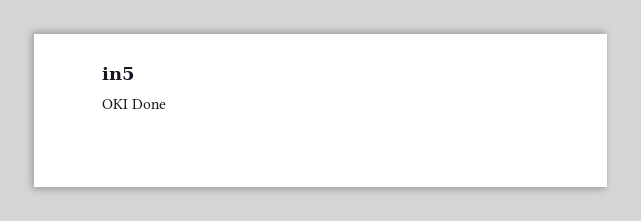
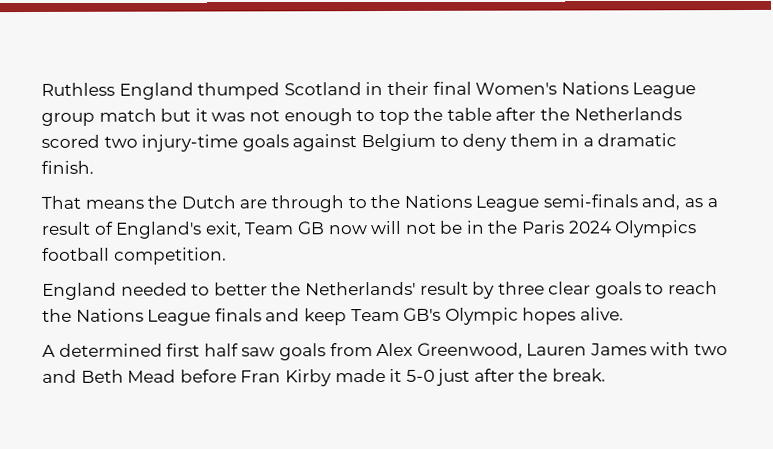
- in5
- OKI Done
+ Ruthless England thumped Scotland in their final Women's Nations League group match but it was not enough to top the table after the Netherlands scored two injury-time goals against Belgium to deny them in a dramatic finish.
+ That means the Dutch are through to the Nations League semi-finals and, as a result of England's exit, Team GB now will not be in the Paris 2024 Olympics football competition.
+ England needed to better the Netherlands' result by three clear goals to reach the Nations League finals and keep Team GB's Olympic hopes alive.
+ A determined first half saw goals from Alex Greenwood, Lauren James with two and Beth Mead before Fran Kirby made it 5-0 just after the break.

